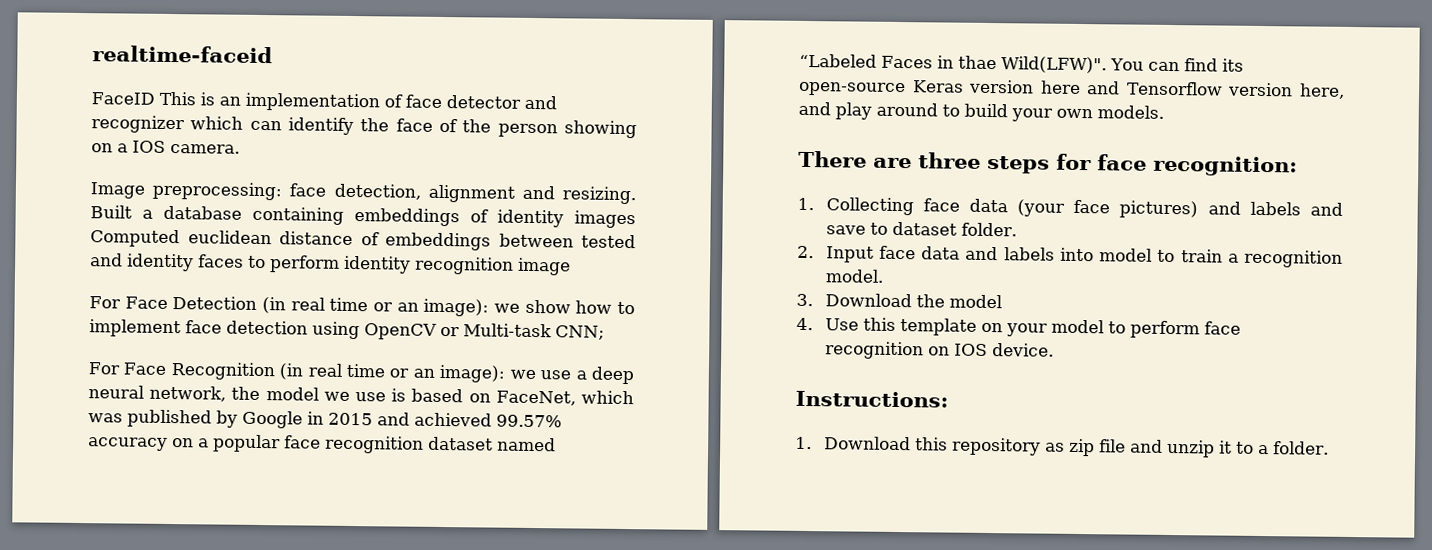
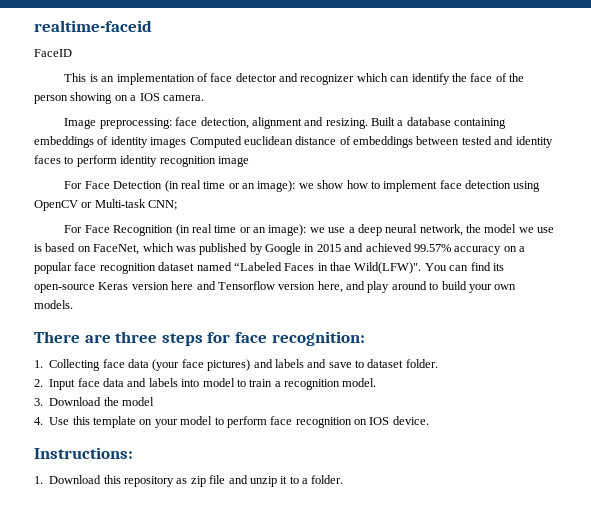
- FaceID This is an implementation of face detector and recognizer which can identify the face of the person showing on a IOS camera.
+ FaceID
+ This is an implementation of face detector and recognizer which can identify the face of the person showing on a IOS camera.

